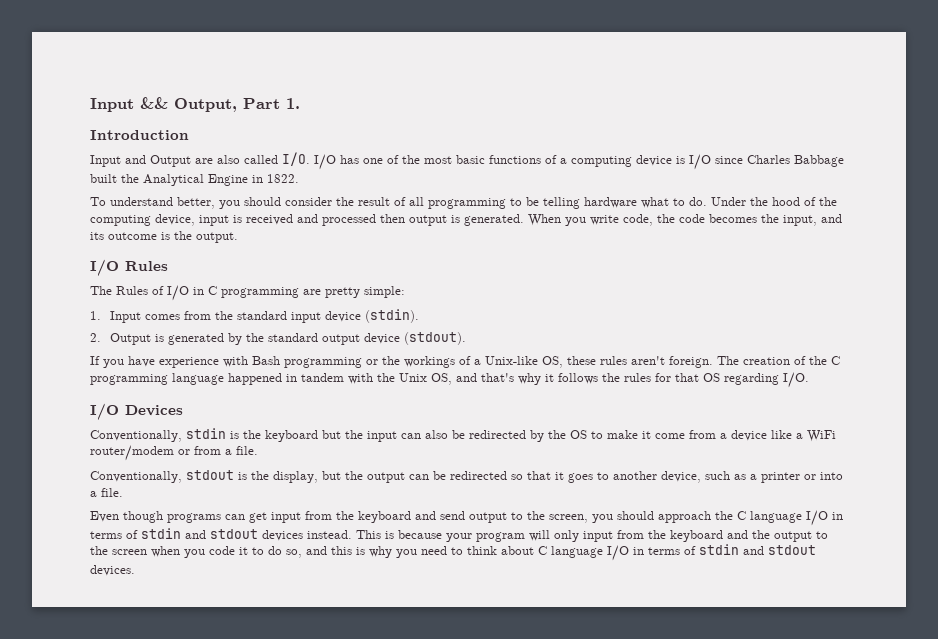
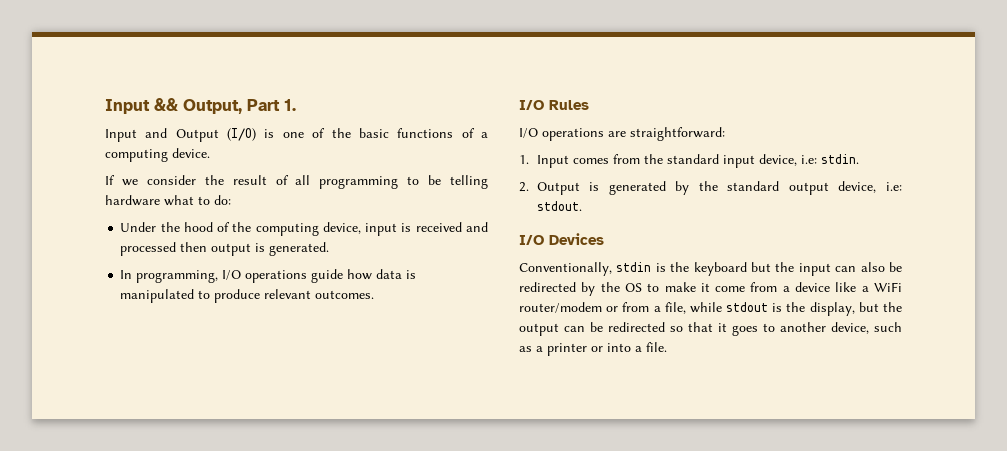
- Introduction
- Input and Output are also called I/O. I/O has one of the most basic functions of a computing device is I/O since Charles Babbage built the Analytical Engine in 1822.
- To understand better, you should consider the result of all programming to be telling hardware what to do. Under the hood of the computing device, input is received and processed then output is generated. When you write code, the code becomes the input, and its outcome is the output.
+ Input and Output (I/O) is one of the basic functions of a computing device.
+ If we consider the result of all programming to be telling hardware what to do:
+ Under the hood of the computing device, input is received and processed then output is generated.
+ In programming, I/O operations guide how data is manipulated to produce relevant outcomes.
  I/O Rules
- The Rules of I/O in C programming are pretty simple:
+ I/O operations are straightforward:
- 1. Input comes from the standard input device (stdin).
+ 1. Input comes from the standard input device, i.e: stdin.
- 2. Output is generated by the standard output device (stdout).
- If you have experience with Bash programming or the workings of a Unix-like OS, these rules aren't foreign. The creation of the C programming language happened in tandem with the Unix OS, and that's why it follows the rules for that OS regarding I/O.
+ 2. Output is generated by the standard output device, i.e: stdout.
- Conventionally, stdin is the keyboard but the input can also be redirected by the OS to make it come from a device like a WiFi router/modem or from a file.
- Conventionally, stdout is the display, but the output can be redirected so that it goes to another device, such as a printer or into a file.
+ Conventionally, stdin is the keyboard but the input can also be redirected by the OS to make it come from a device like a WiFi router/modem or from a file, while stdout is the display, but the output can be redirected so that it goes to another device, such as a printer or into a file.
- Even though programs can get input from the keyboard and send output to the screen, you should approach the C language I/O in terms of stdin and stdout devices instead. This is because your program will only input from the keyboard and the output to the screen when you code it to do so, and this is why you need to think about C language I/O in terms of stdin and stdout devices.

